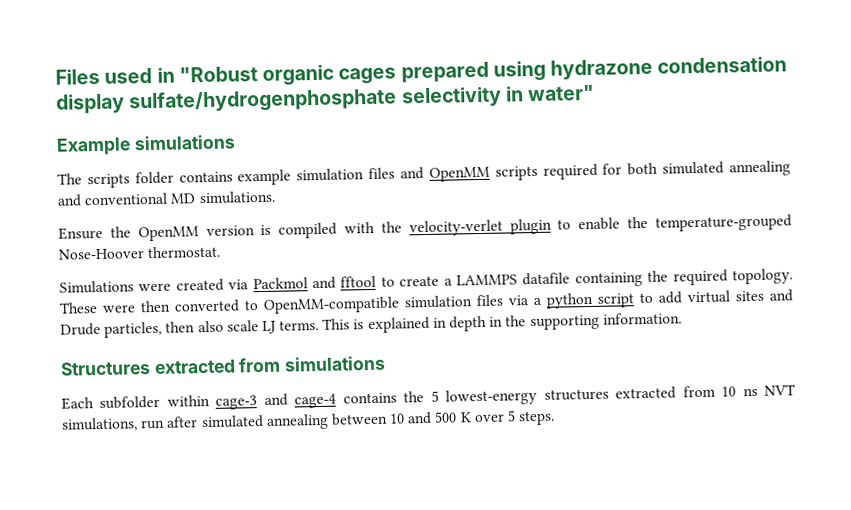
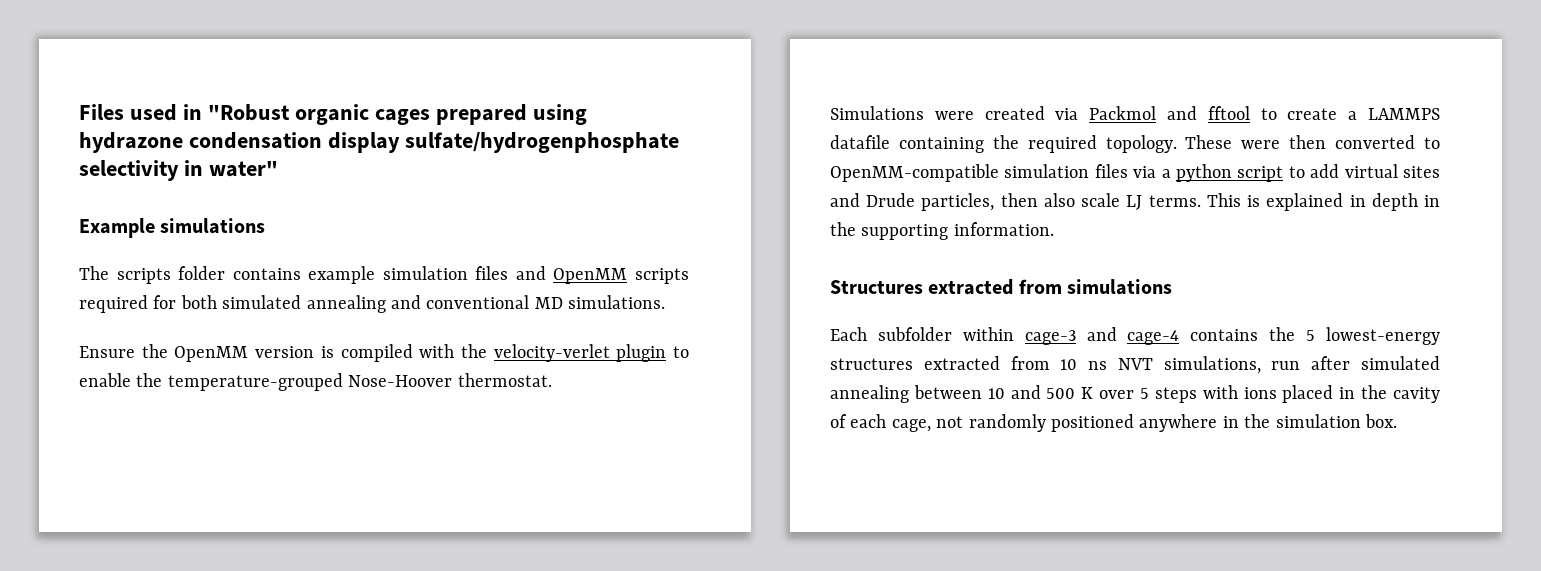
- Each subfolder within cage-3 and cage-4 contains the 5 lowest-energy structures extracted from 10 ns NVT simulations, run after simulated annealing between 10 and 500 K over 5 steps.
+ Each subfolder within cage-3 and cage-4 contains the 5 lowest-energy structures extracted from 10 ns NVT simulations, run after simulated annealing between 10 and 500 K over 5 steps with ions placed in the cavity of each cage, not randomly positioned anywhere in the simulation box.

